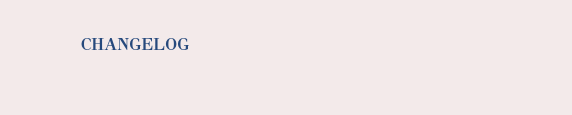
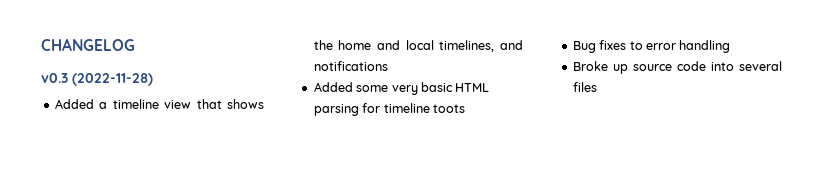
+ v0.3 (2022-11-28)
+ Added a timeline view that shows the home and local timelines, and notifications
+ Added some very basic HTML parsing for timeline toots
+ Bug fixes to error handling
+ Broke up source code into several files

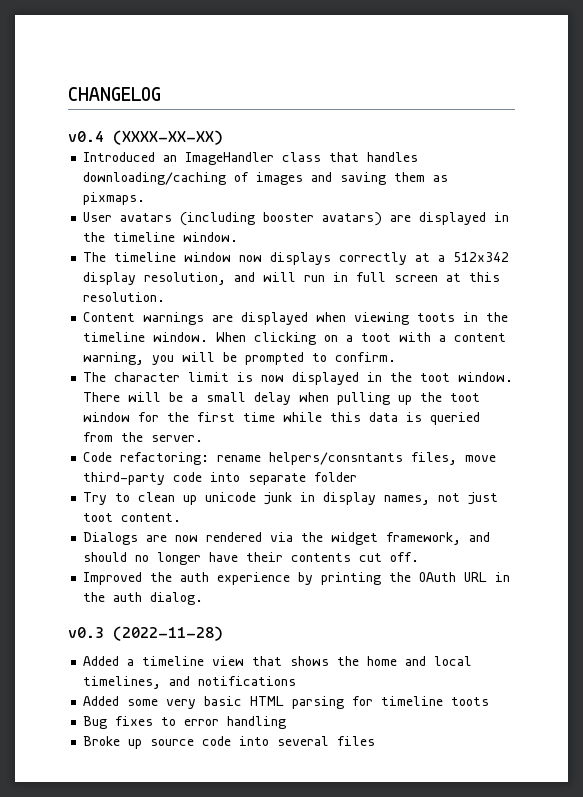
+ v0.4 (XXXX-XX-XX)
+ Introduced an ImageHandler class that handles downloading/caching of images and saving them as pixmaps.
+ User avatars (including booster avatars) are displayed in the timeline window.
+ The timeline window now displays correctly at a 512x342 display resolution, and will run in full screen at this resolution.
+ Content warnings are displayed when viewing toots in the timeline window. When clicking on a toot with a content warning, you will be prompted to confirm.
+ The character limit is now displayed in the toot window. There will be a small delay when pulling up the toot window for the first time while this data is queried from the server.
+ Code refactoring: rename helpers/consntants files, move third-party code into separate folder
+ Try to clean up unicode junk in display names, not just toot content.
+ Dialogs are now rendered via the widget framework, and should no longer have their contents cut off.
+ Improved the auth experience by printing the OAuth URL in the auth dialog.

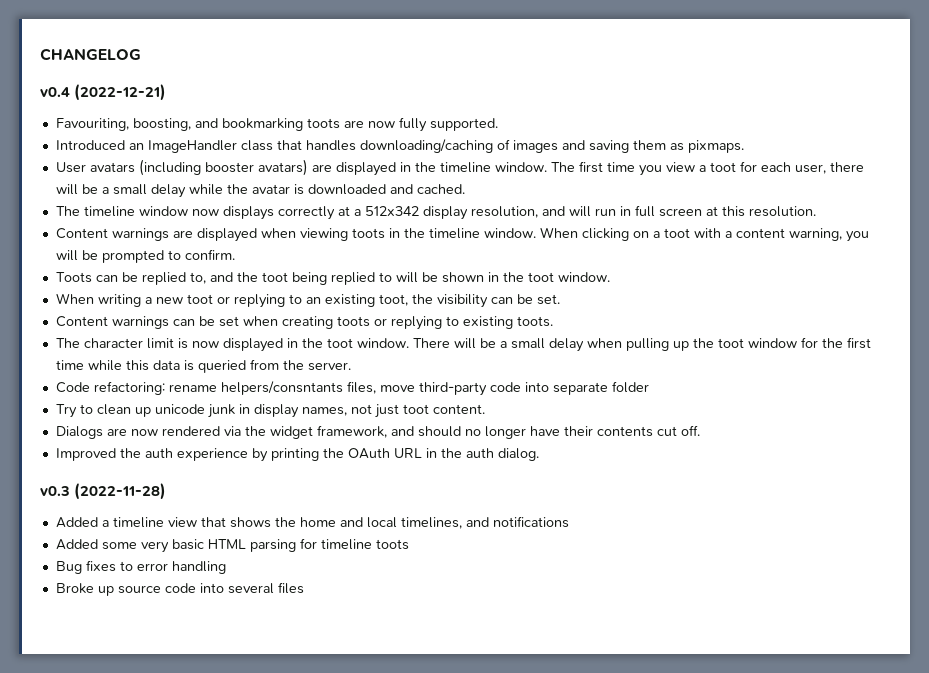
- v0.4 (XXXX-XX-XX)
+ v0.4 (2022-12-21)
+ Favouriting, boosting, and bookmarking toots are now fully supported.
+ The first time you view a toot for each user, there will be a small delay while the avatar is downloaded and cached.
+ Toots can be replied to, and the toot being replied to will be shown in the toot window.
+ When writing a new toot or replying to an existing toot, the visibility can be set.
+ Content warnings can be set when creating toots or replying to existing toots.

